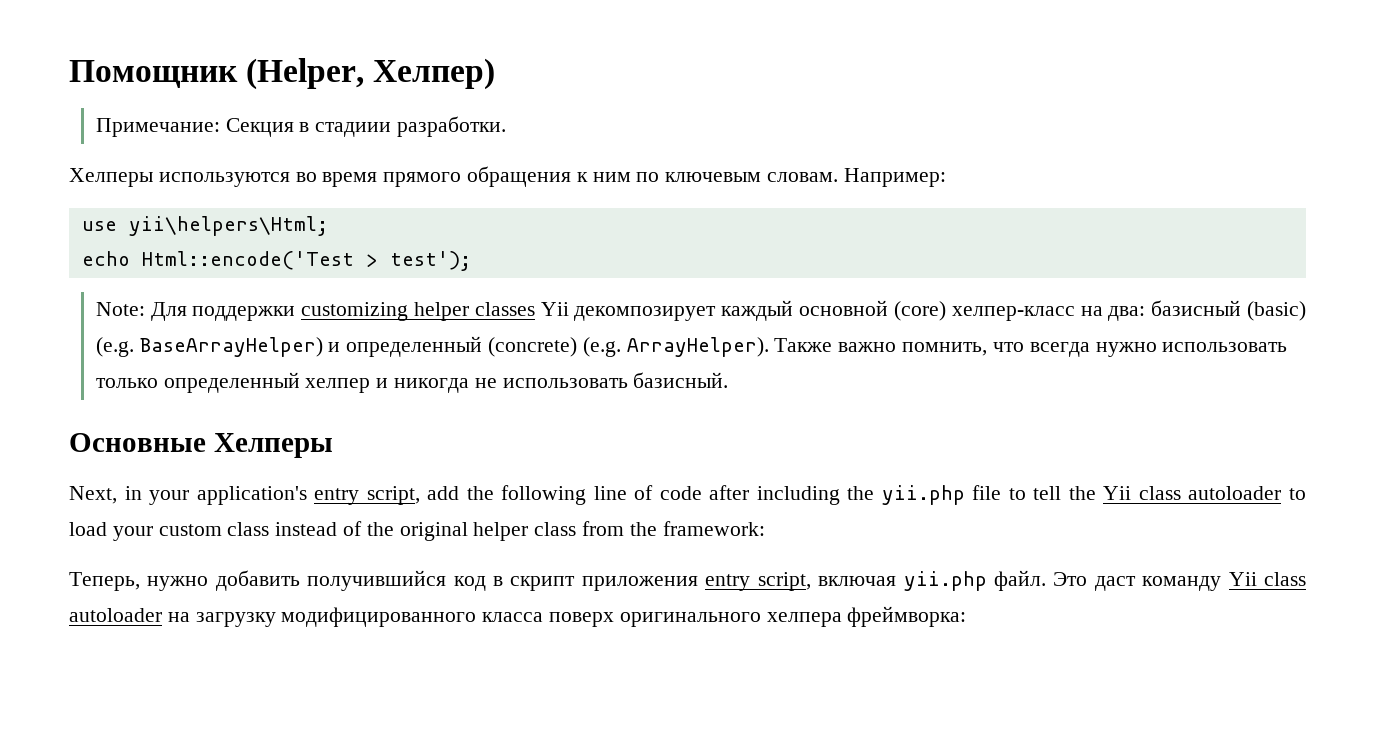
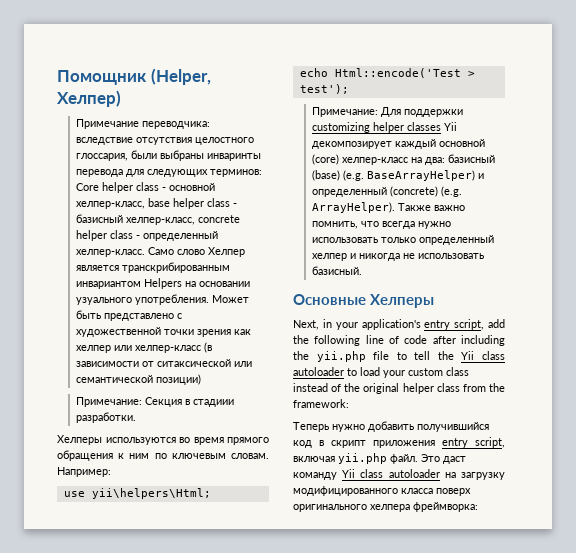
+ Примечание переводчика: вследствие отсутствия целостного глоссария, были выбраны инваринты перевода для следующих терминов: Core helper class - основной хелпер-класс, base helper class - базисный хелпер-класс, concrete helper class - определенный хелпер-класс. Само слово Хелпер является транскрибированным инвариантом Helpers на основании узуального употребления. Может быть представлено с художественной точки зрения как хелпер или хелпер-класс (в зависимости от ситаксической или семантической позиции)
- Note: Для поддержки customizing helper classes Yii декомпозирует каждый основной (core) хелпер-класс на два: базисный (basic) (e.g. BaseArrayHelper) и определенный (concrete) (e.g. ArrayHelper).
+ Примечание: Для поддержки customizing helper classes Yii декомпозирует каждый основной (core) хелпер-класс на два: базисный (base) (e.g. BaseArrayHelper) и определенный (concrete) (e.g. ArrayHelper).
- Теперь, нужно добавить получившийся код в скрипт приложения entry script, включая yii.php файл.
+ Теперь нужно добавить получившийся код в скрипт приложения entry script, включая yii.php файл.

